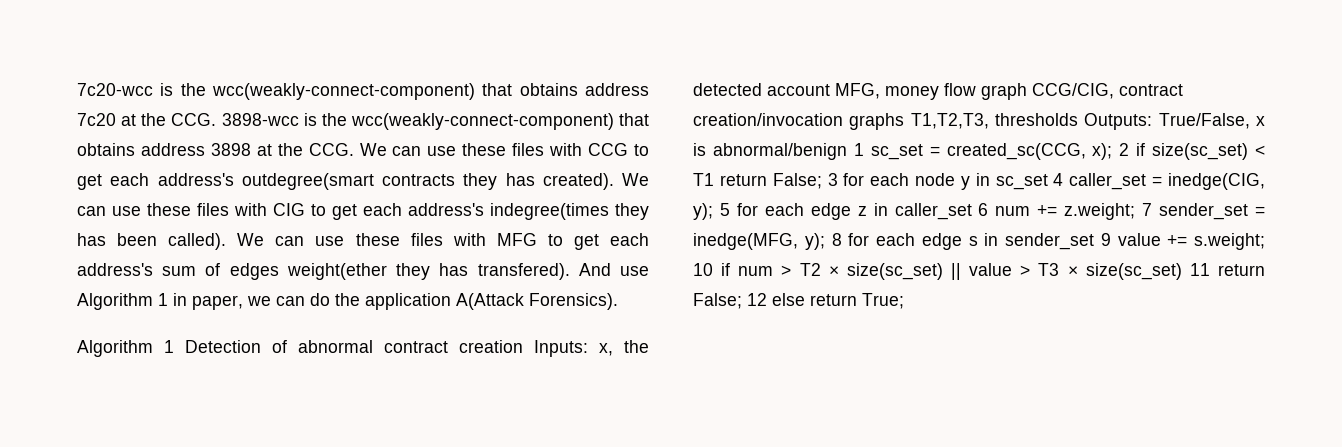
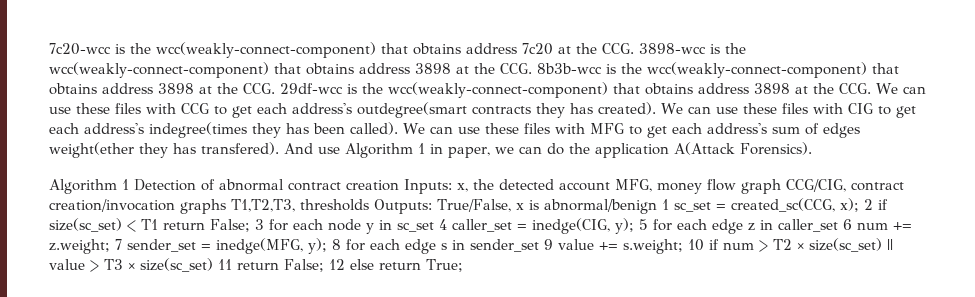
- 7c20-wcc is the wcc(weakly-connect-component) that obtains address 7c20 at the CCG. 3898-wcc is the wcc(weakly-connect-component) that obtains address 3898 at the CCG. We can use these files with CCG to get each address's outdegree(smart contracts they has created).
+ 7c20-wcc is the wcc(weakly-connect-component) that obtains address 7c20 at the CCG. 3898-wcc is the wcc(weakly-connect-component) that obtains address 3898 at the CCG. 8b3b-wcc is the wcc(weakly-connect-component) that obtains address 3898 at the CCG. 29df-wcc is the wcc(weakly-connect-component) that obtains address 3898 at the CCG. We can use these files with CCG to get each address's outdegree(smart contracts they has created).

